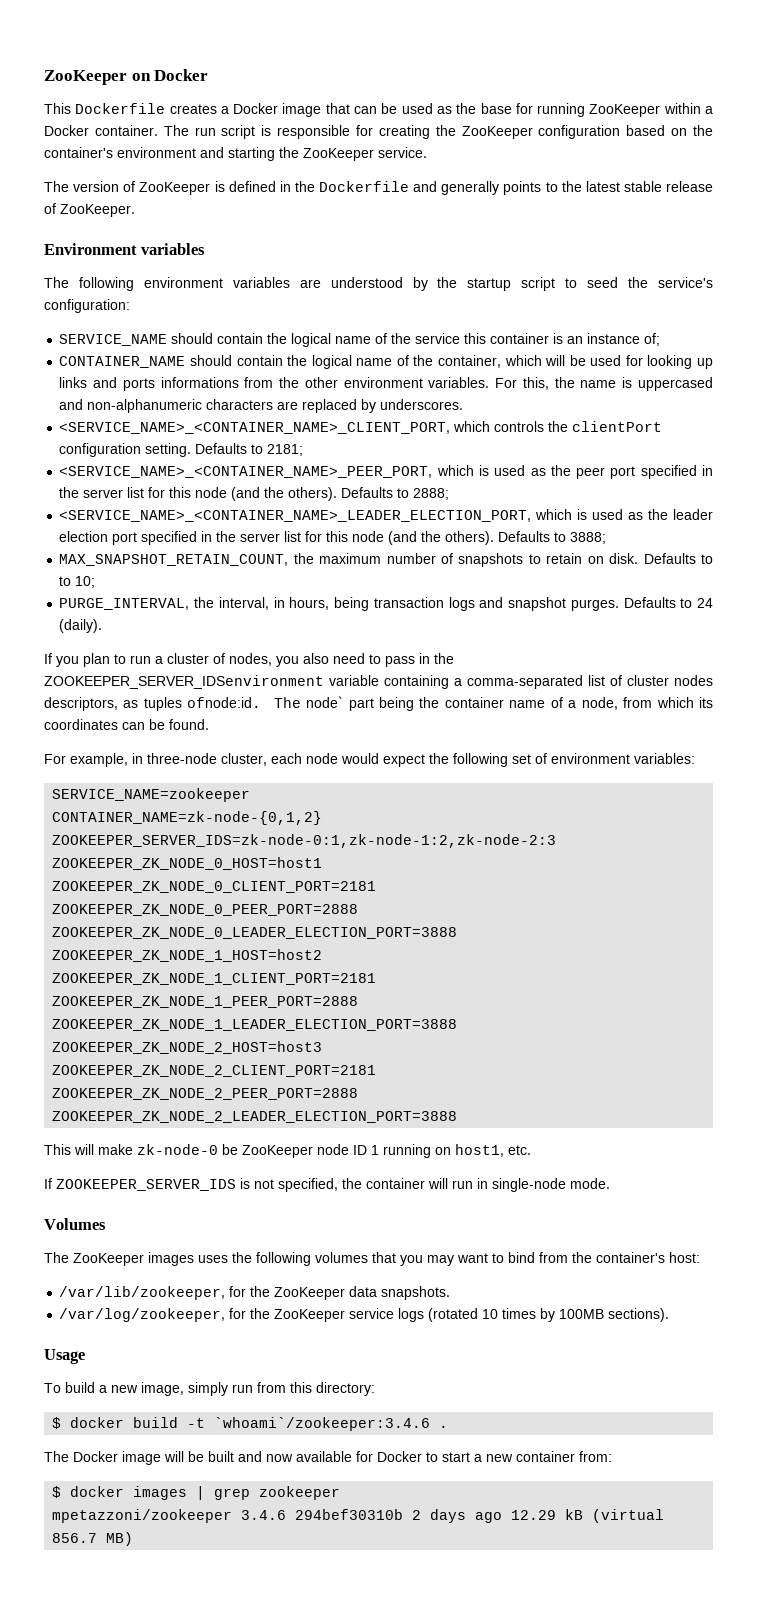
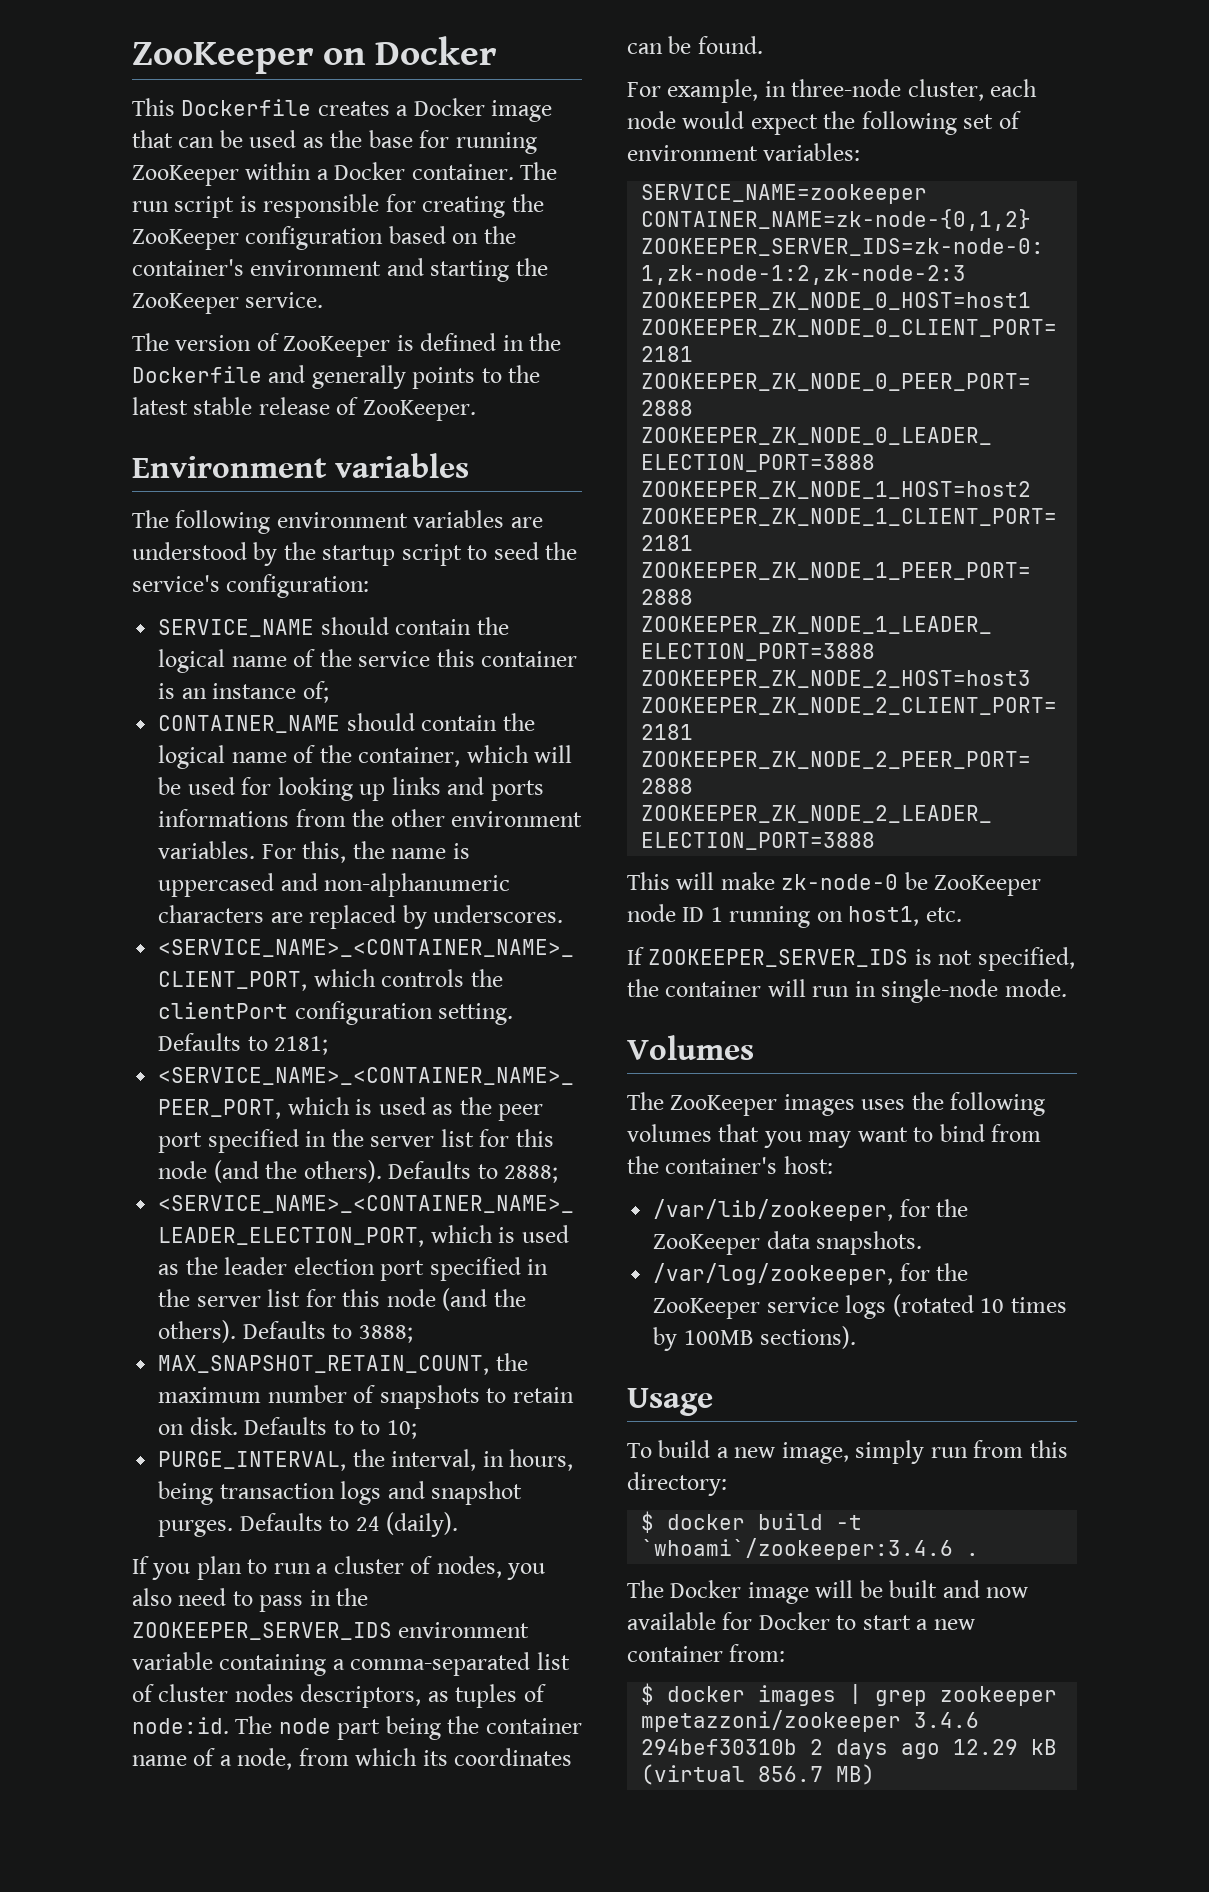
- If you plan to run a cluster of nodes, you also need to pass in the ZOOKEEPER_SERVER_IDSenvironment variable containing a comma-separated list of cluster nodes descriptors, as tuples ofnode:id. The node` part being the container name of a node, from which its coordinates can be found.
+ If you plan to run a cluster of nodes, you also need to pass in the ZOOKEEPER_SERVER_IDS environment variable containing a comma-separated list of cluster nodes descriptors, as tuples of node:id. The node part being the container name of a node, from which its coordinates can be found.

